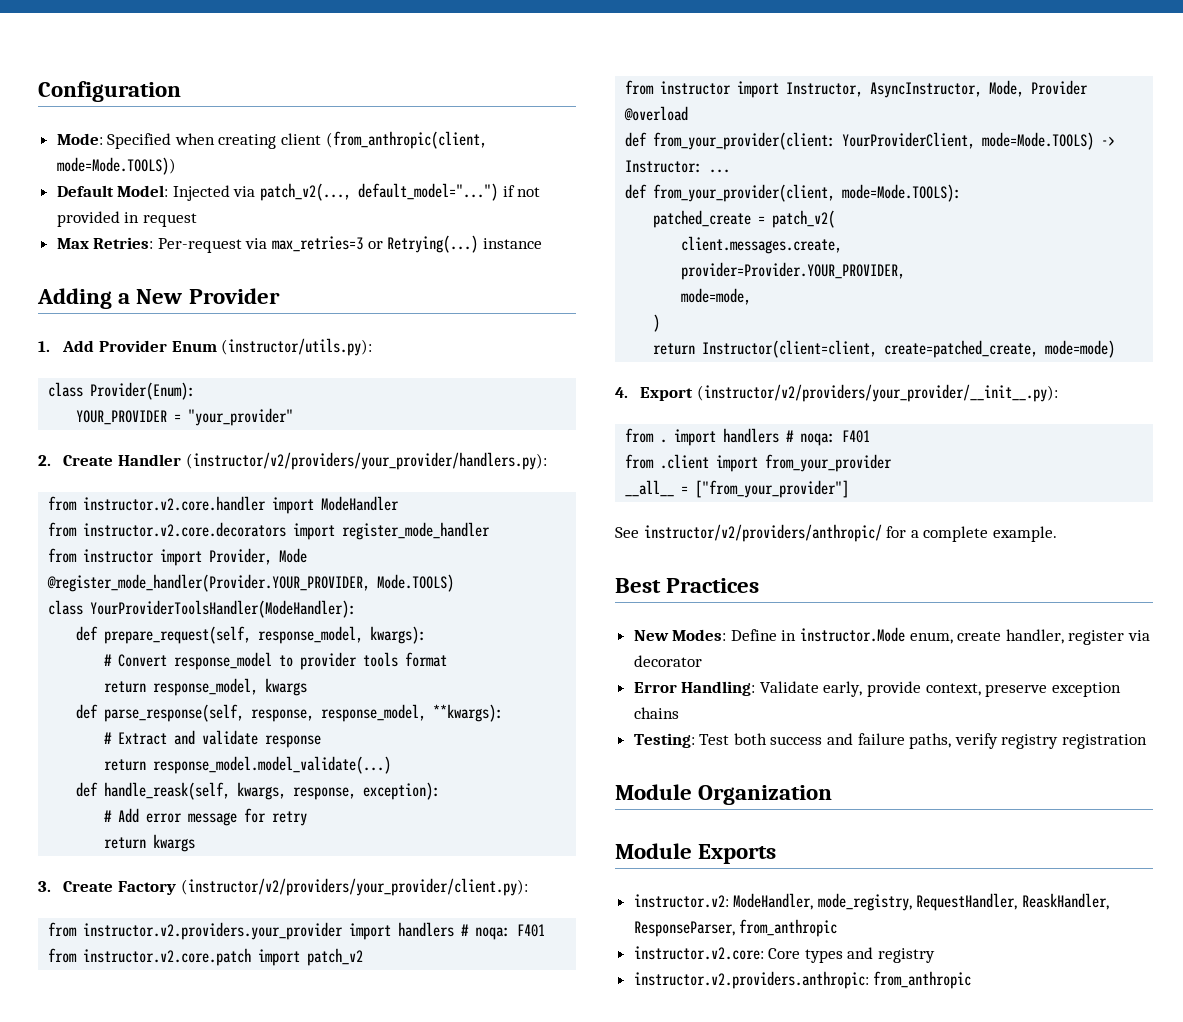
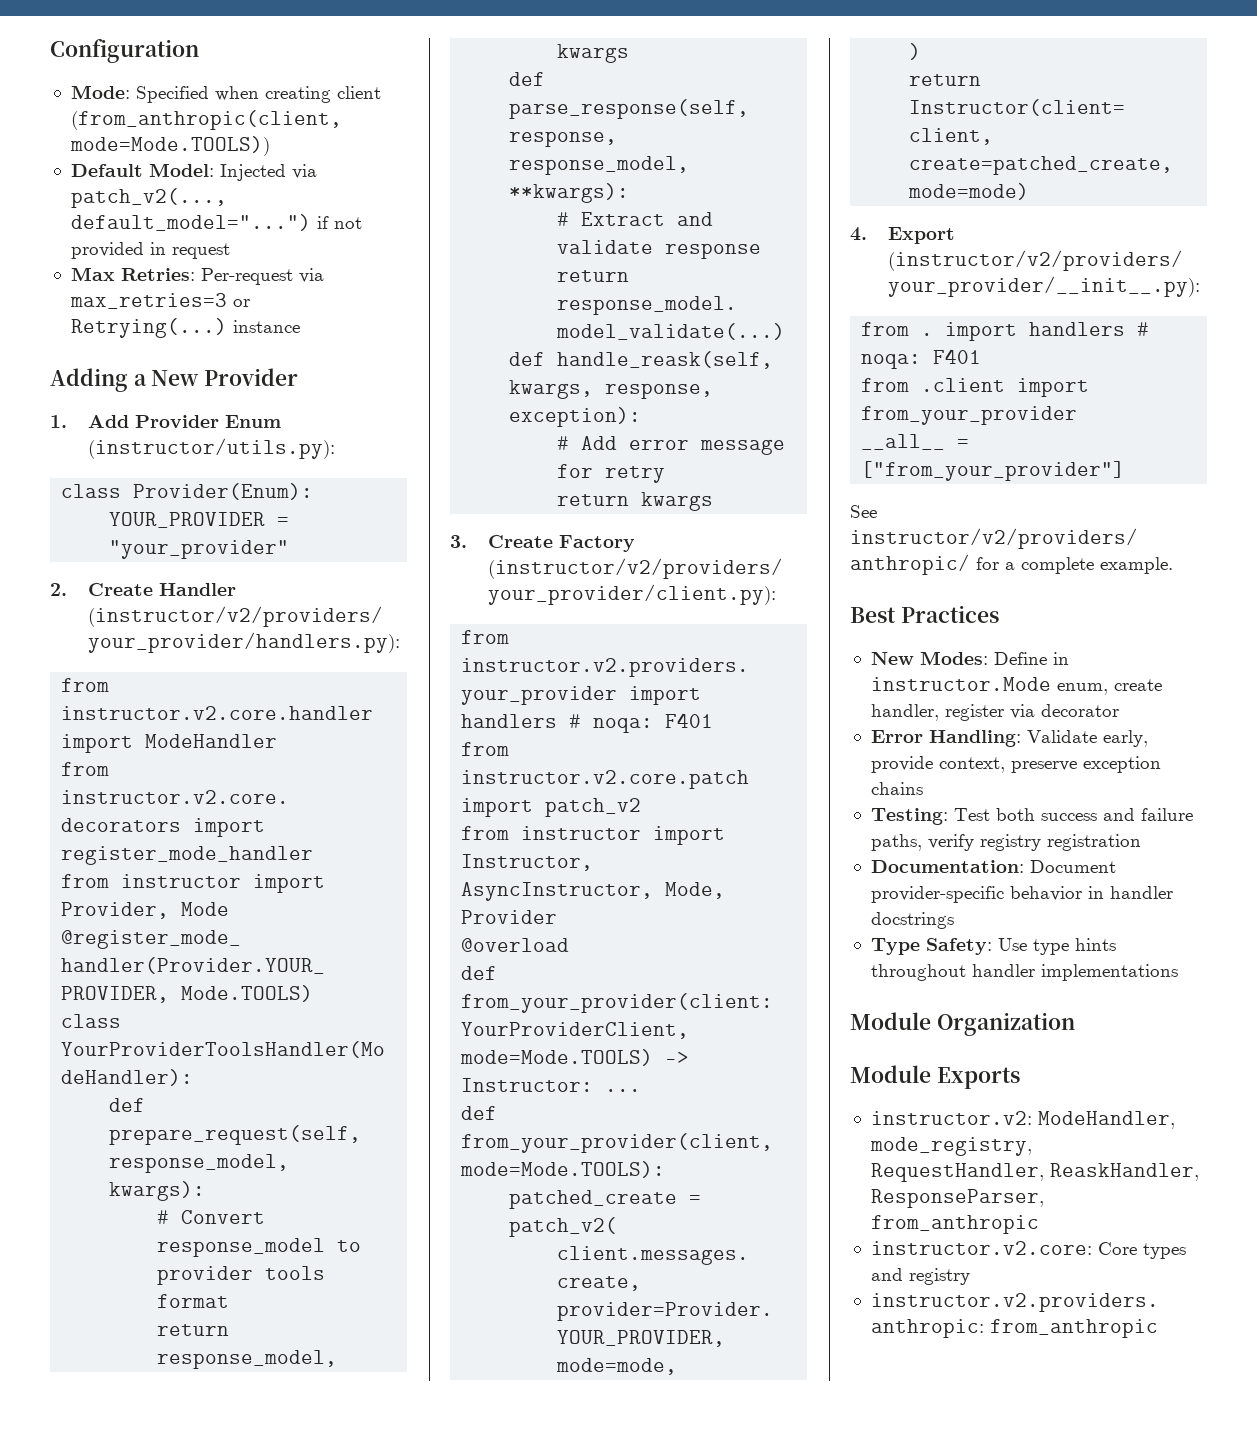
+ Documentation: Document provider-specific behavior in handler docstrings
+ Type Safety: Use type hints throughout handler implementations

